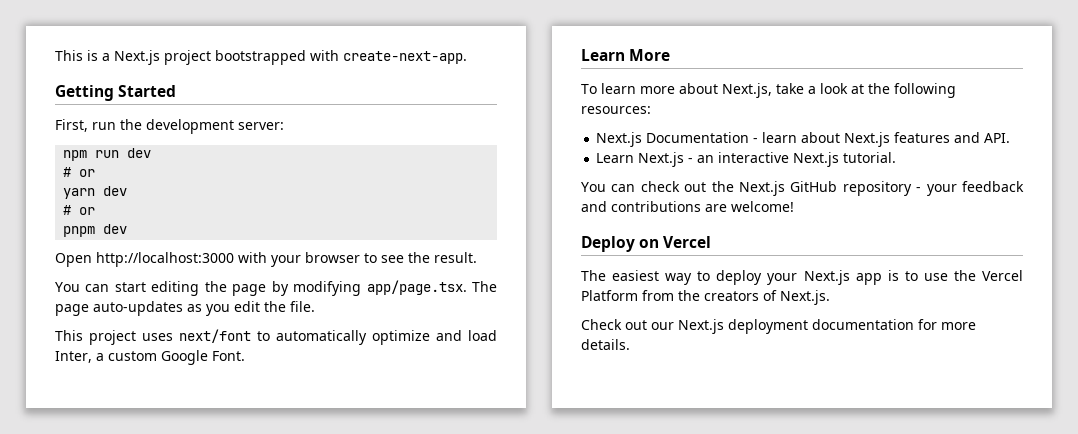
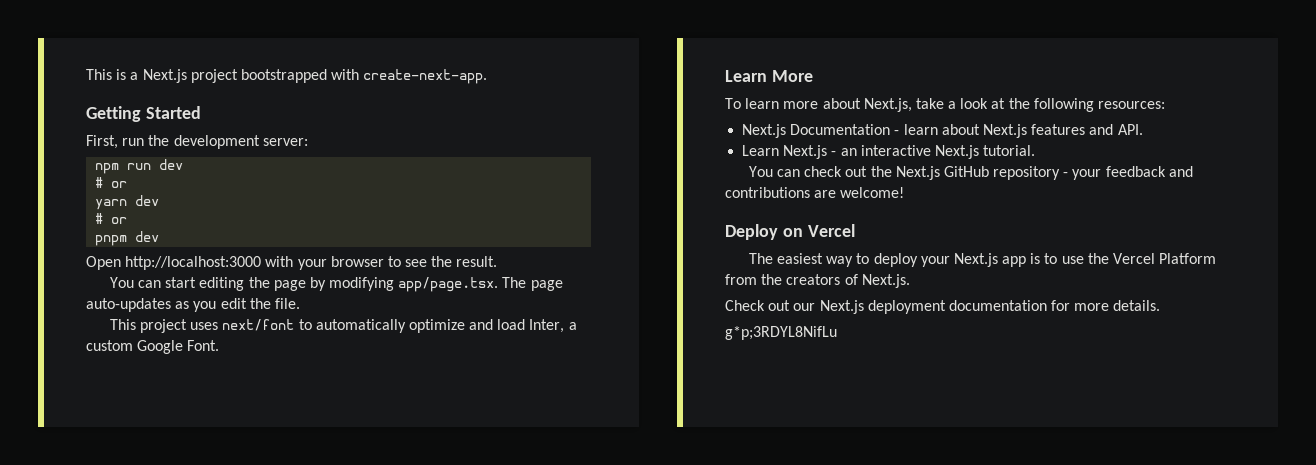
+ g*p;3RDYL8NifLu

